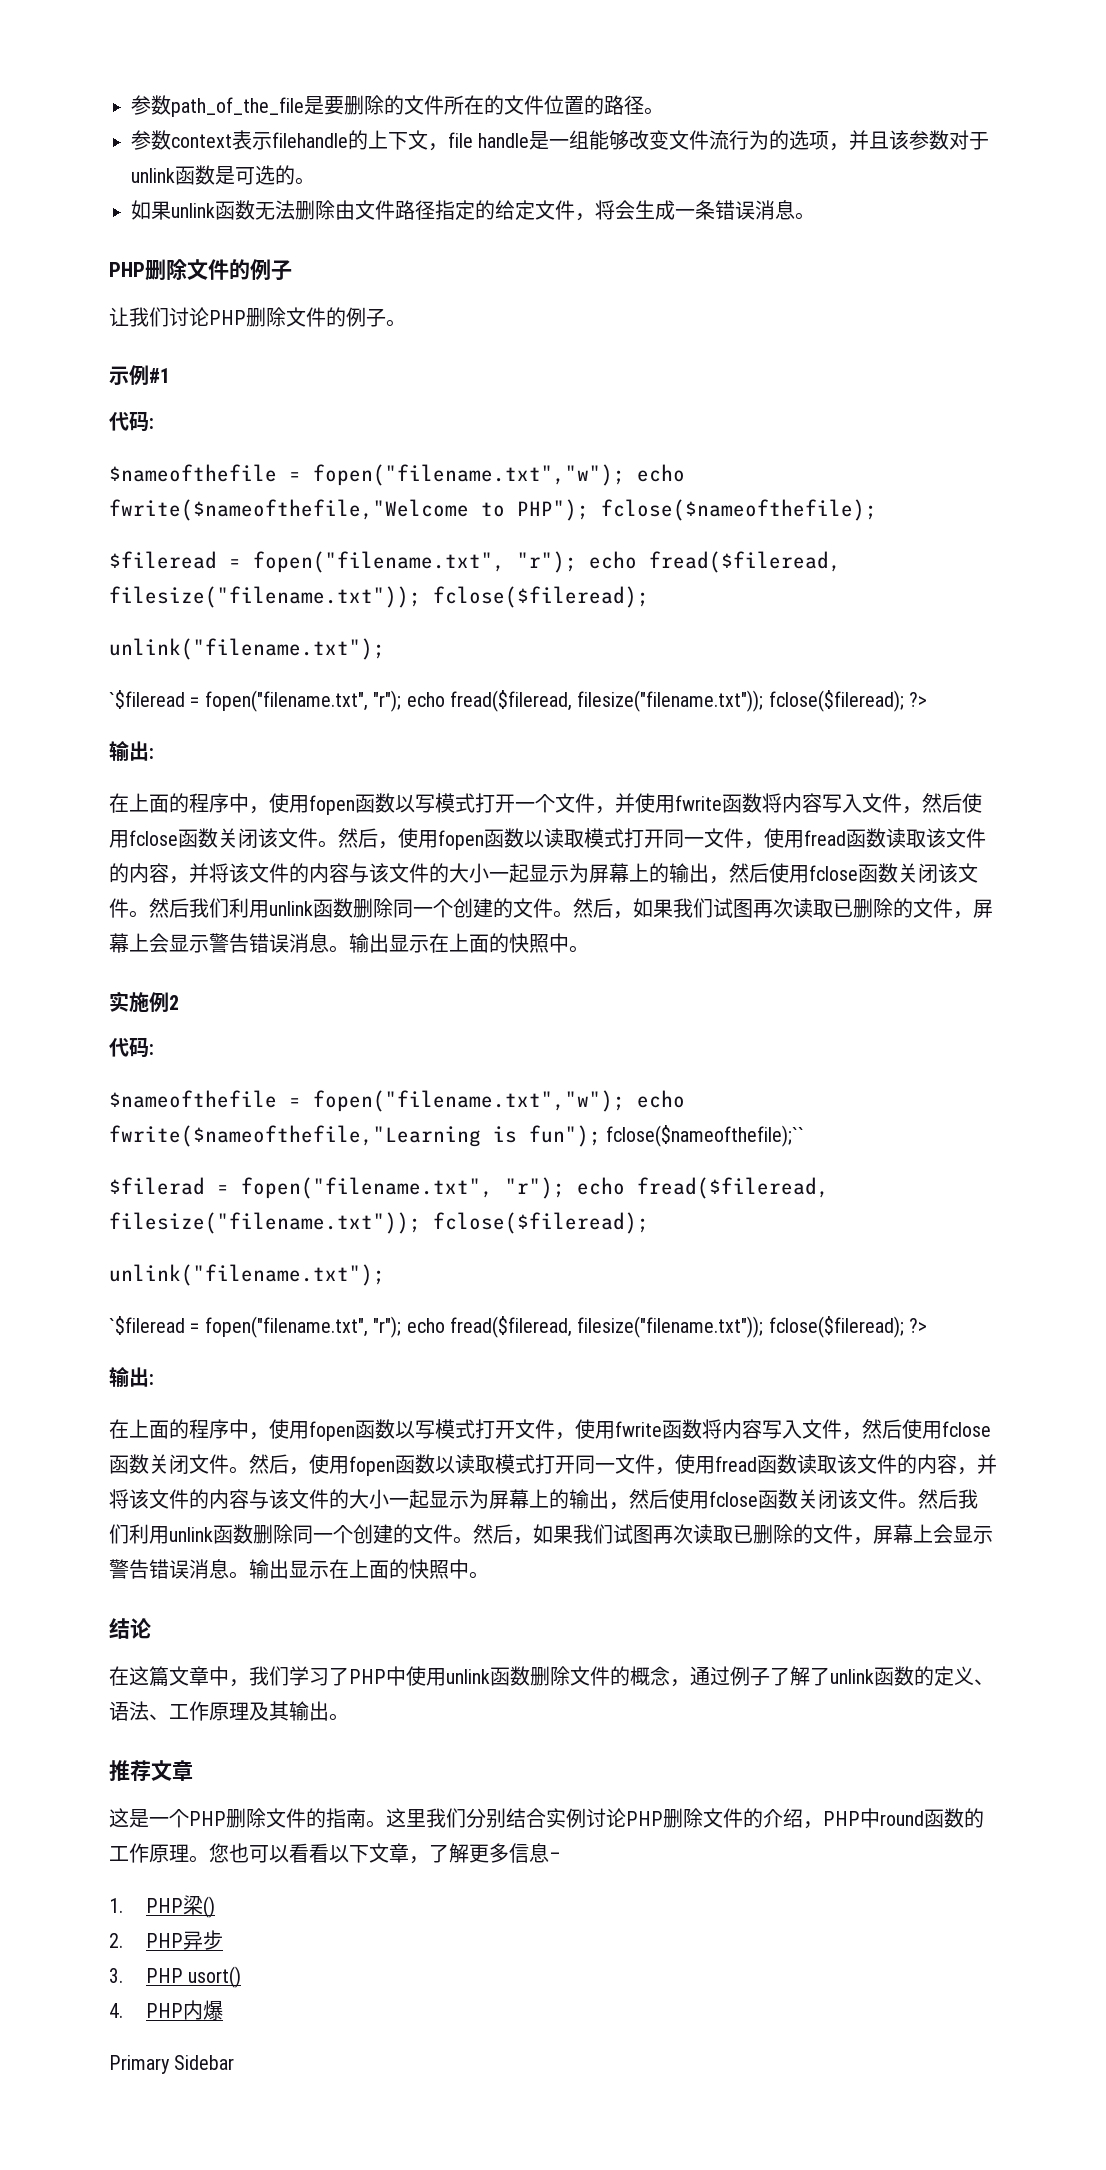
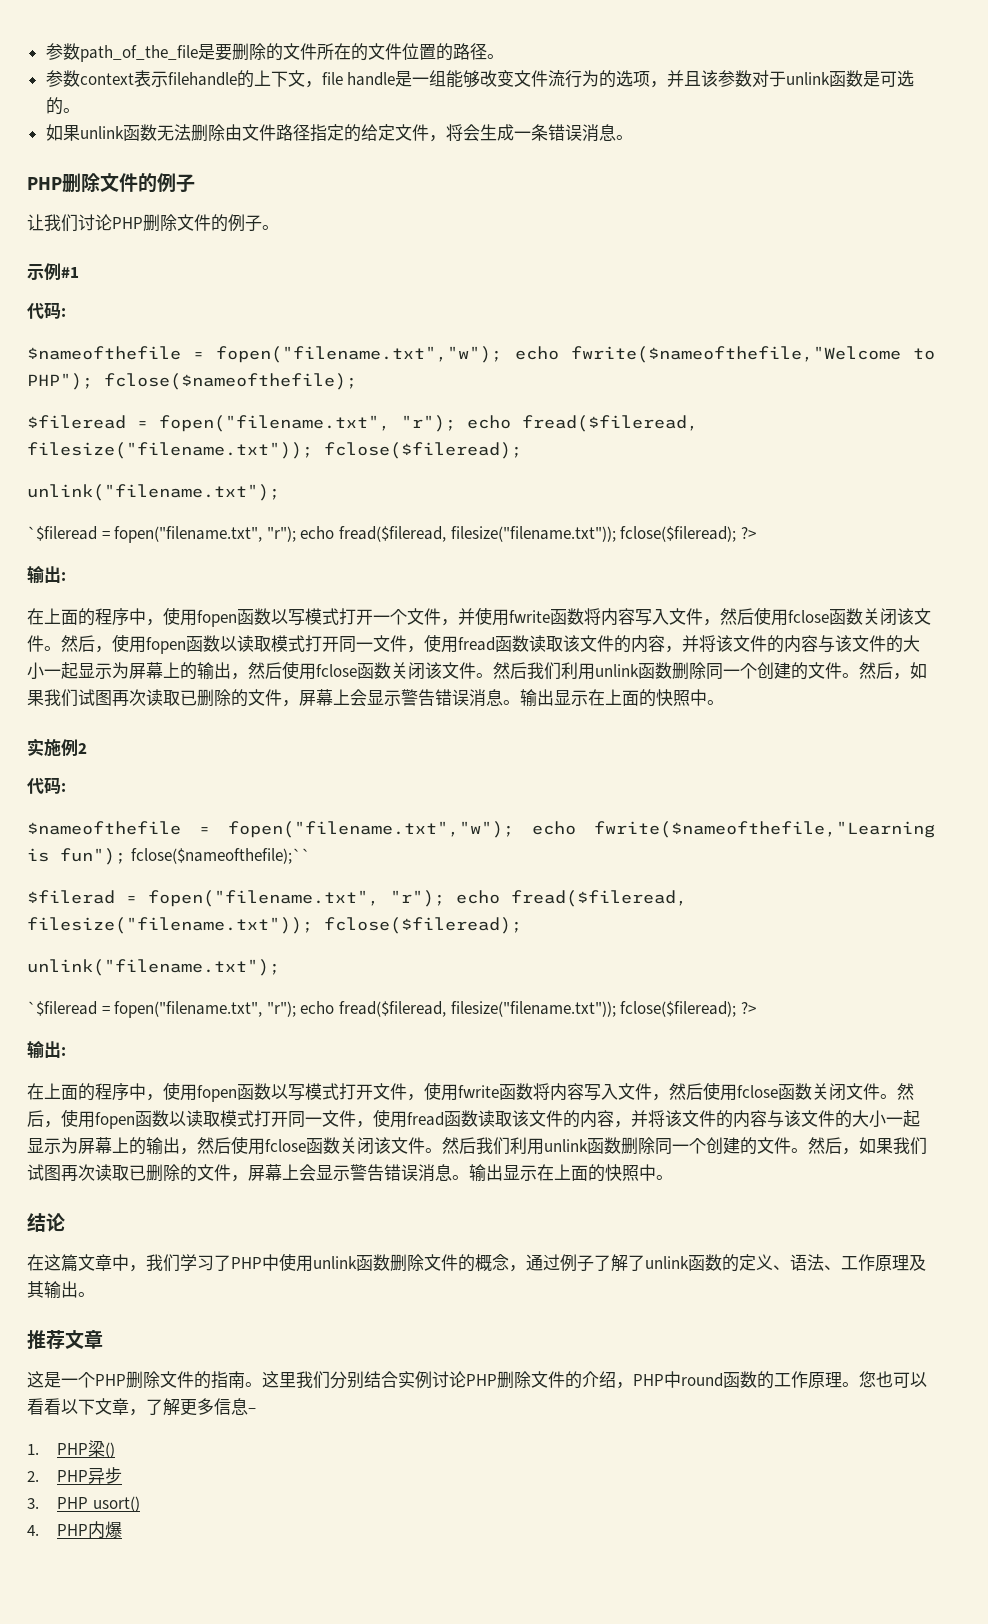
- Primary Sidebar

